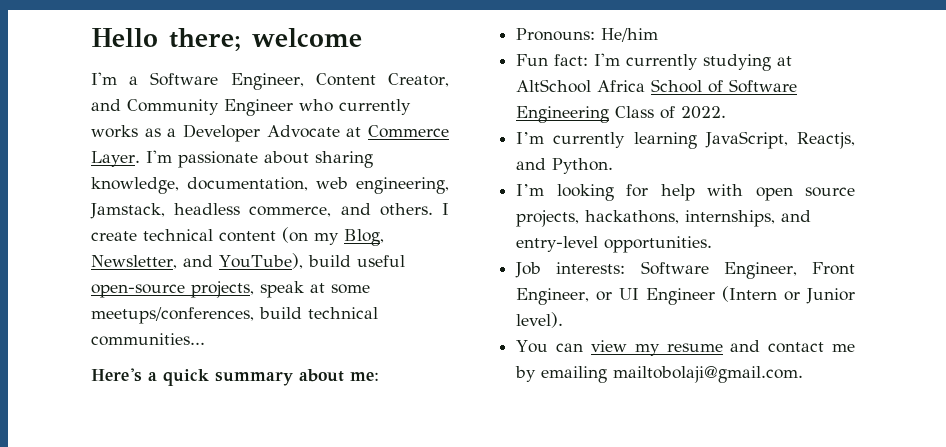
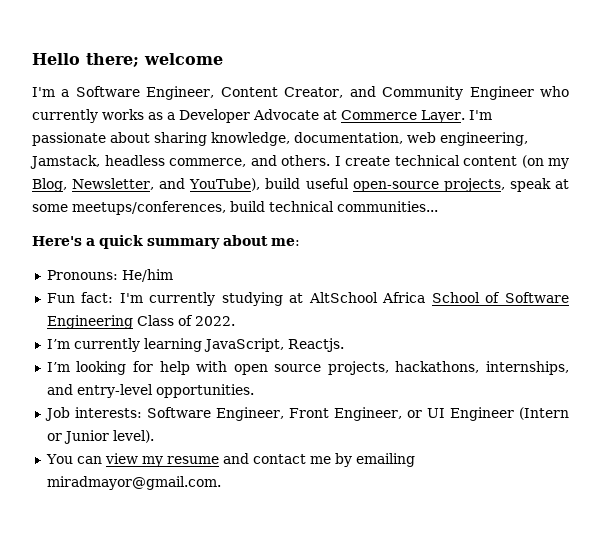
- I’m currently learning JavaScript, Reactjs, and Python.
+ I’m currently learning JavaScript, Reactjs.
- You can view my resume and contact me by emailing mailtobolaji@gmail.com.
+ You can view my resume and contact me by emailing miradmayor@gmail.com.

